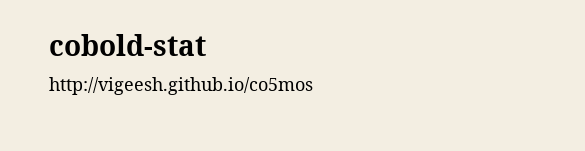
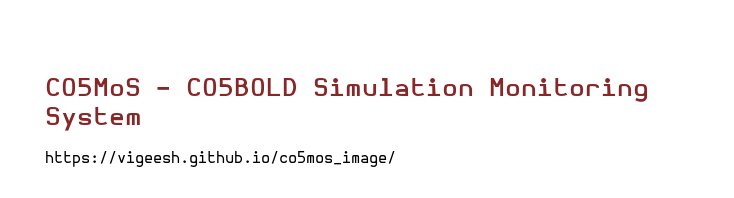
- cobold-stat
- http://vigeesh.github.io/co5mos
+ CO5MoS - CO5BOLD Simulation Monitoring System
+ https://vigeesh.github.io/co5mos_image/

